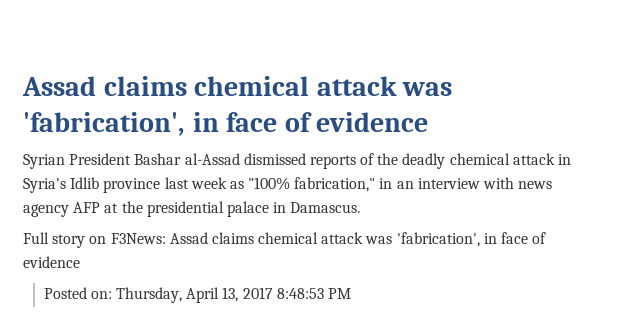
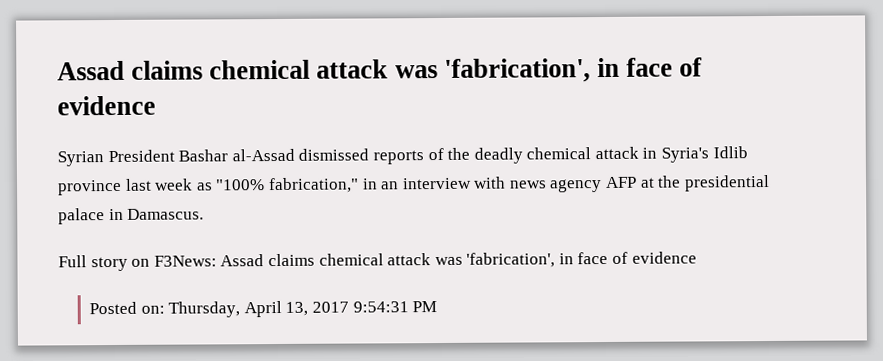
- Posted on: Thursday, April 13, 2017 8:48:53 PM
+ Posted on: Thursday, April 13, 2017 9:54:31 PM

